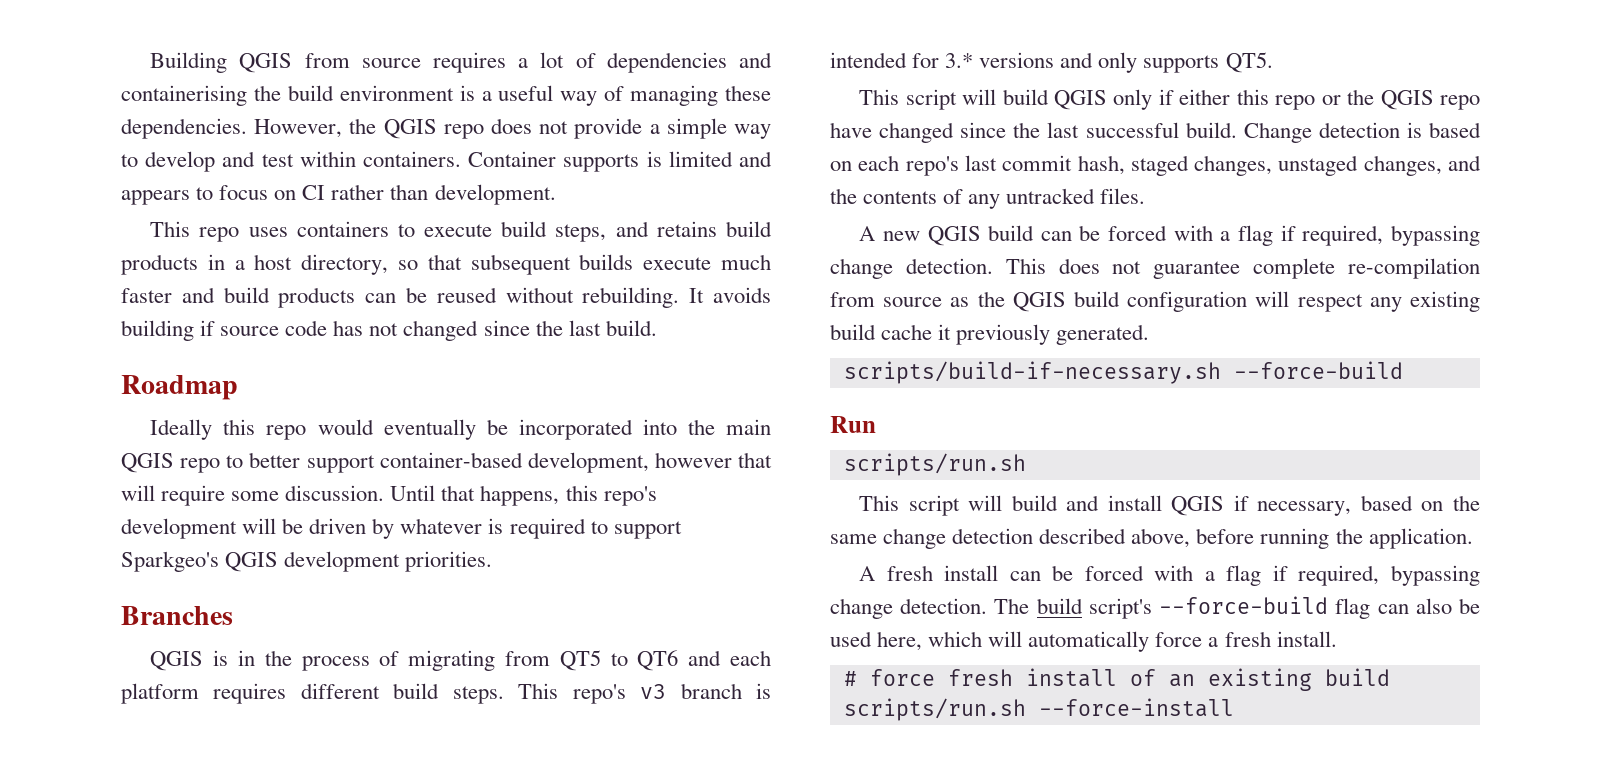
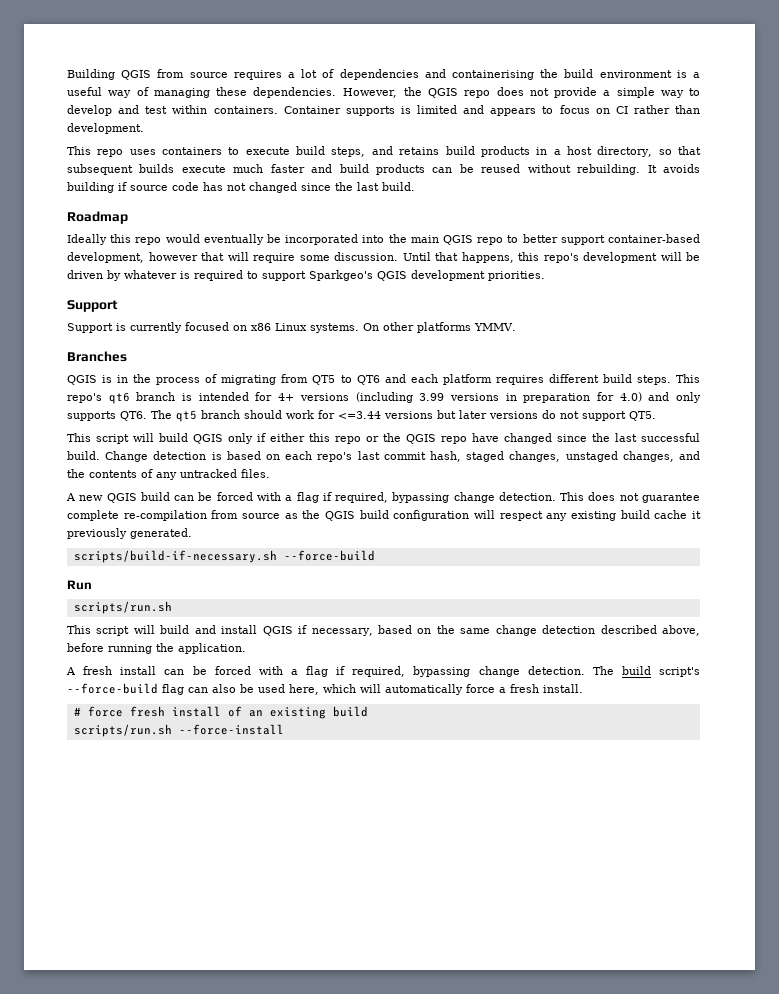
  Until that happens, this repo's development will be driven by whatever is required to support Sparkgeo's QGIS development priorities.
+ Support
+ Support is currently focused on x86 Linux systems. On other platforms YMMV.
- This repo's v3 branch is intended for 3.* versions and only supports QT5.
+ This repo's qt6 branch is intended for 4+ versions (including 3.99 versions in preparation for 4.0) and only supports QT6. The qt5 branch should work for <=3.44 versions but later versions do not support QT5.

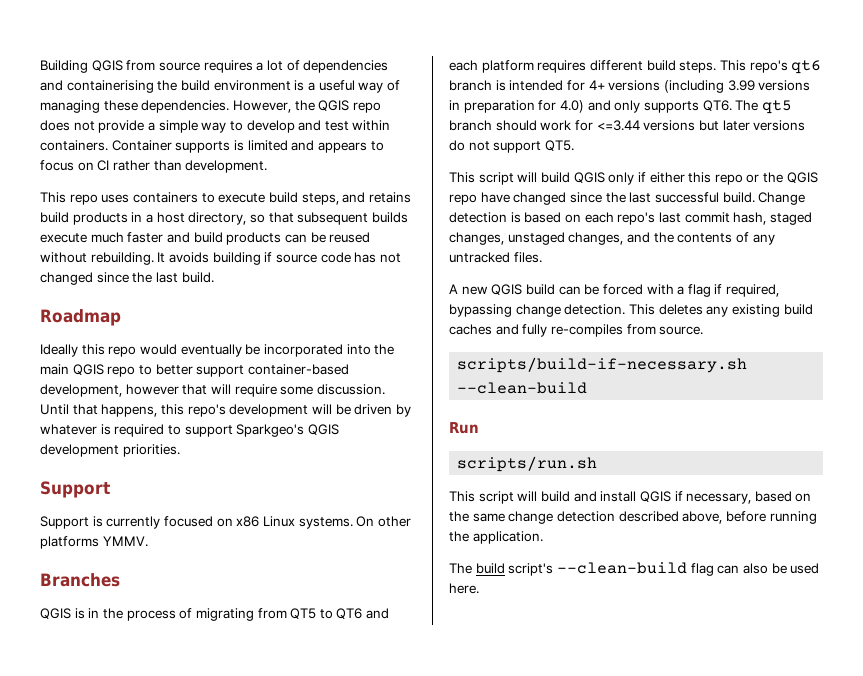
- This does not guarantee complete re-compilation from source as the QGIS build configuration will respect any existing build cache it previously generated.
+ This deletes any existing build caches and fully re-compiles from source.
- scripts/build-if-necessary.sh --force-build
+ scripts/build-if-necessary.sh --clean-build
- A fresh install can be forced with a flag if required, bypassing change detection. The build script's --force-build flag can also be used here, which will automatically force a fresh install.
- # force fresh install of an existing build
- scripts/run.sh --force-install
+ The build script's --clean-build flag can also be used here.

